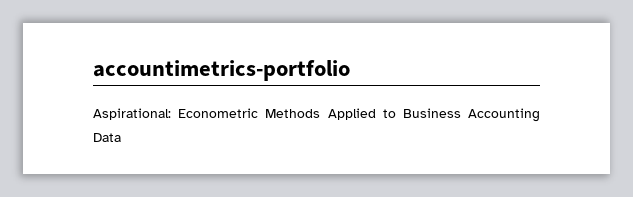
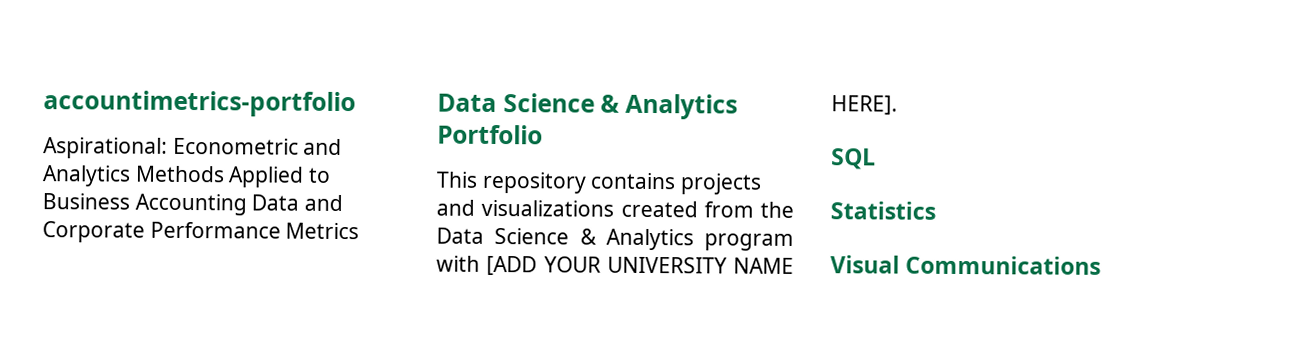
- Aspirational: Econometric Methods Applied to Business Accounting Data
+ Aspirational: Econometric and Analytics Methods Applied to Business Accounting Data and Corporate Performance Metrics
+ Data Science & Analytics Portfolio
+ This repository contains projects and visualizations created from the Data Science & Analytics program with [ADD YOUR UNIVERSITY NAME HERE].
+ SQL
+ Statistics
+ Visual Communications

